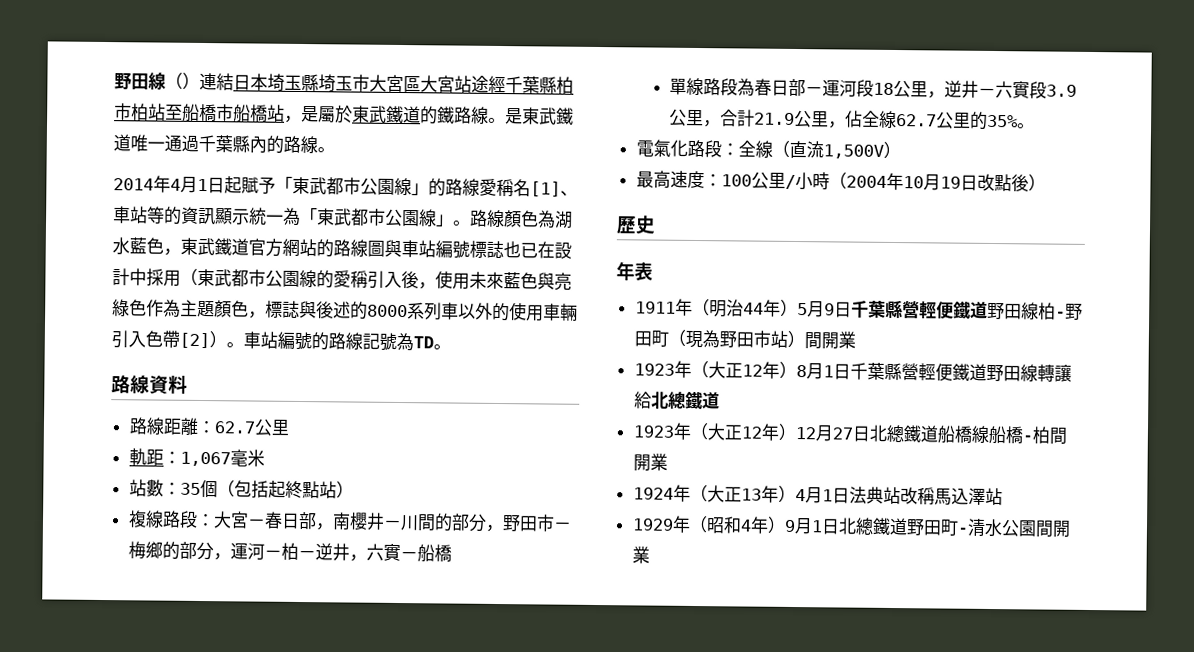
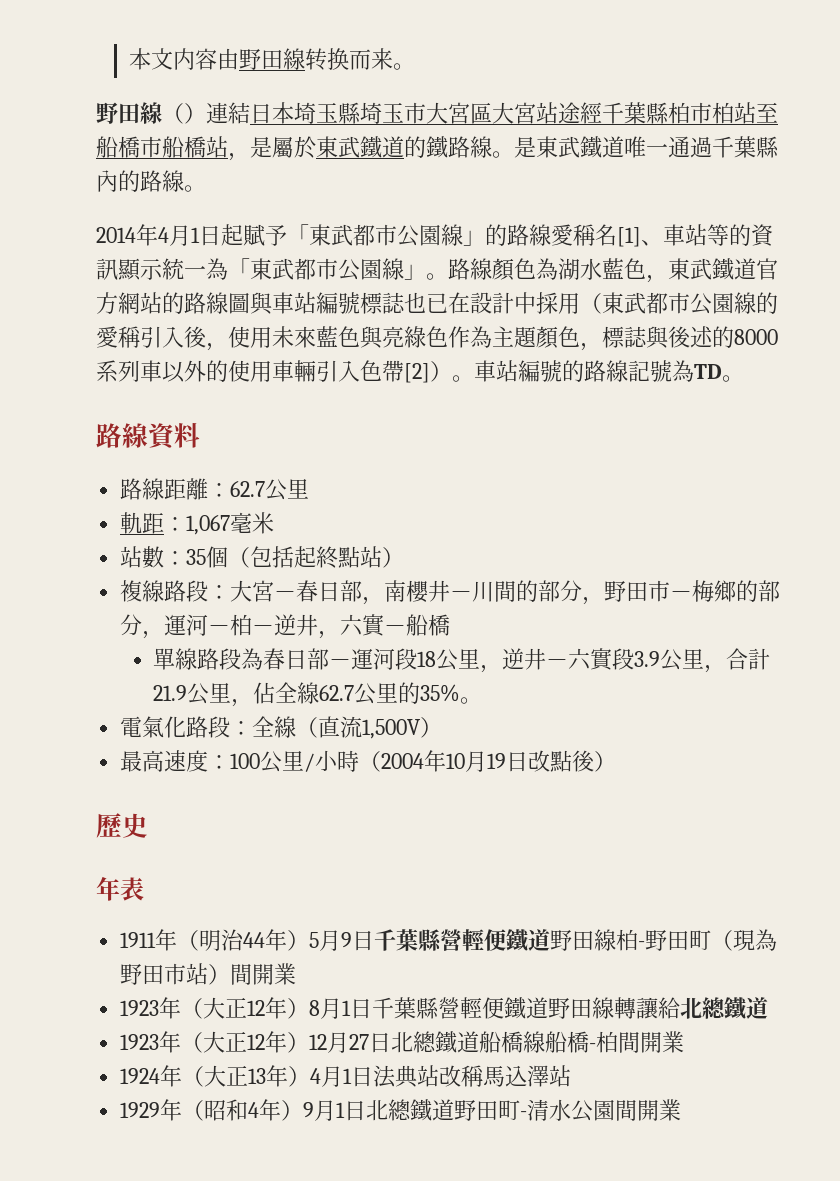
+ 本文内容由野田線转换而来。

